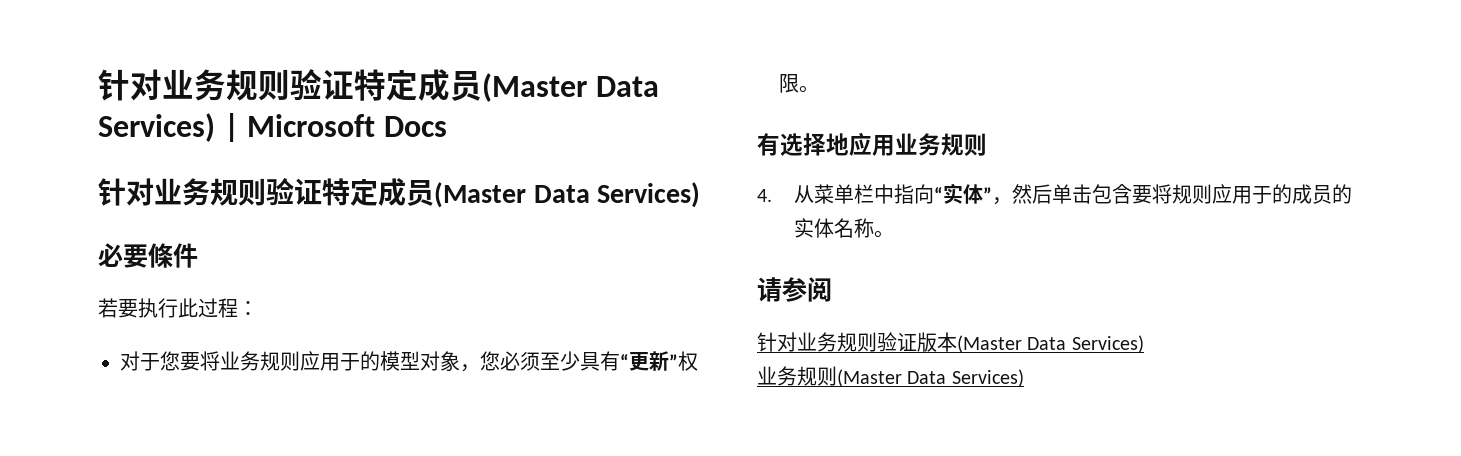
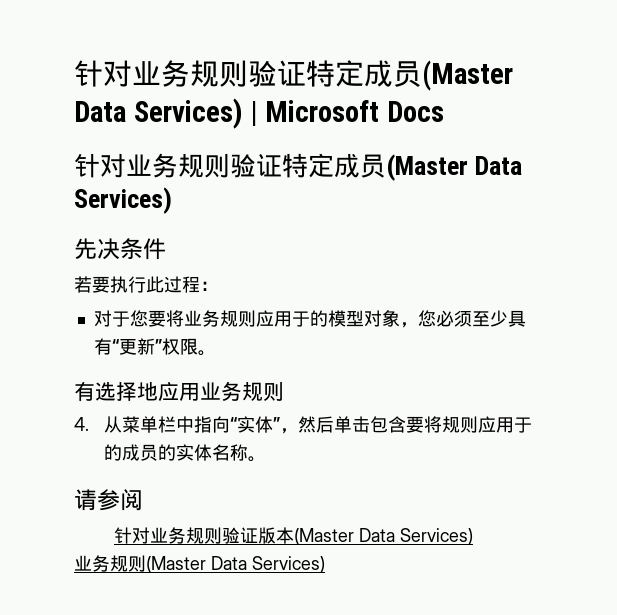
- 必要條件
+ 先决条件

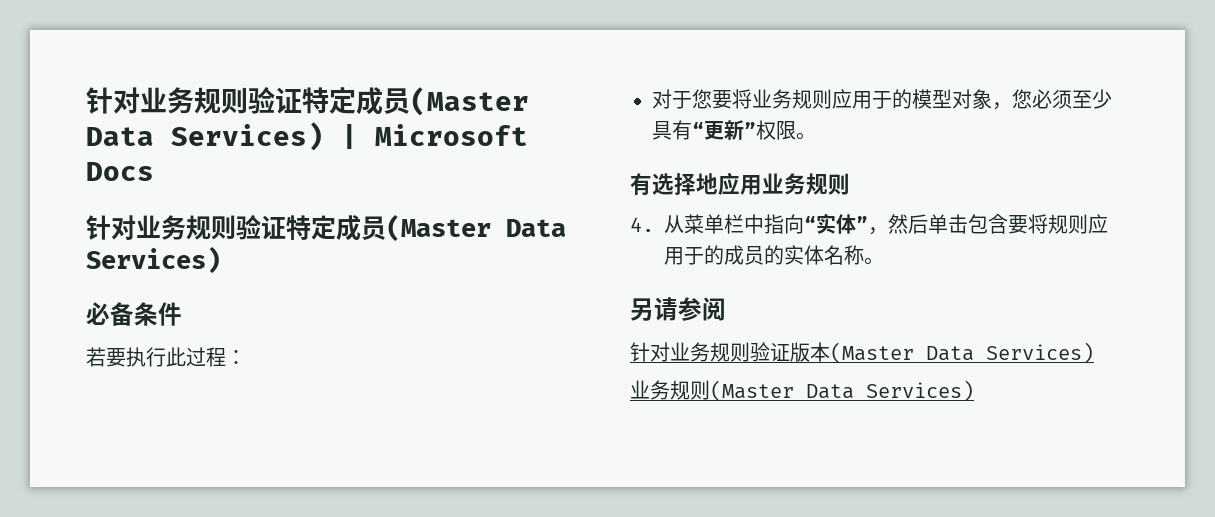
- 先决条件
+ 必备条件
- 请参阅
+ 另请参阅

